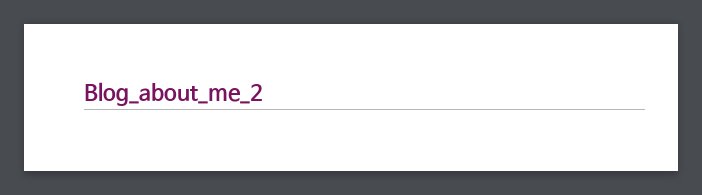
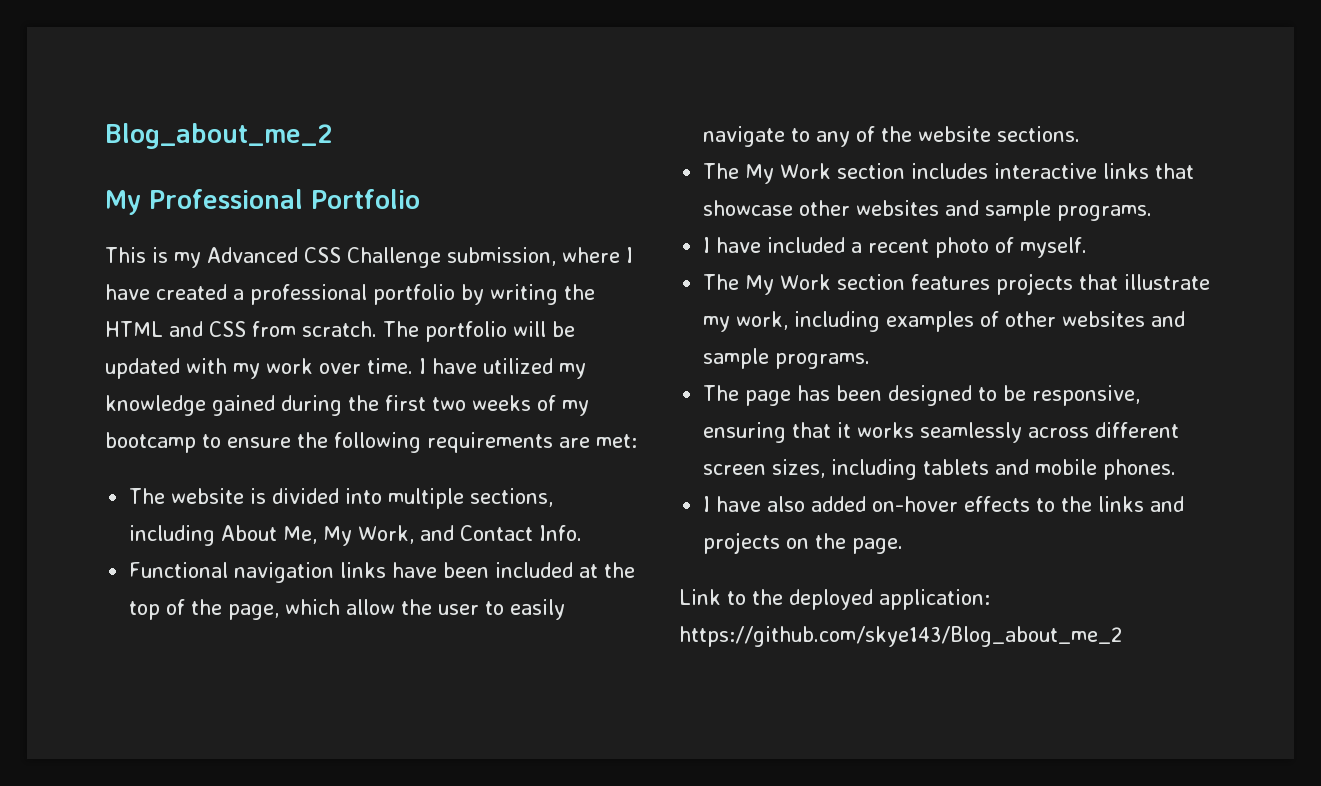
+ My Professional Portfolio
+ This is my Advanced CSS Challenge submission, where I have created a professional portfolio by writing the HTML and CSS from scratch. The portfolio will be updated with my work over time. I have utilized my knowledge gained during the first two weeks of my bootcamp to ensure the following requirements are met:
+ The website is divided into multiple sections, including About Me, My Work, and Contact Info.
+ Functional navigation links have been included at the top of the page, which allow the user to easily navigate to any of the website sections.
+ The My Work section includes interactive links that showcase other websites and sample programs.
+ I have included a recent photo of myself.
+ The My Work section features projects that illustrate my work, including examples of other websites and sample programs.
+ The page has been designed to be responsive, ensuring that it works seamlessly across different screen sizes, including tablets and mobile phones.
+ I have also added on-hover effects to the links and projects on the page.
+ Link to the deployed application: https://github.com/skye143/Blog_about_me_2

